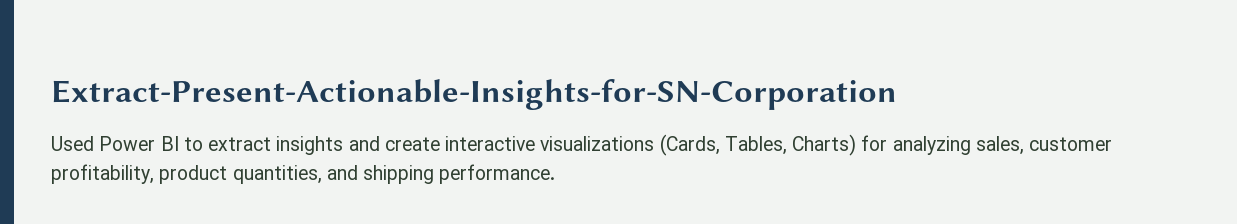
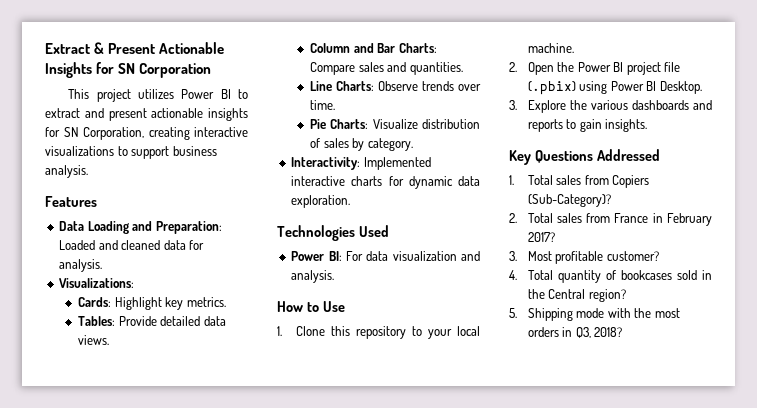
- Extract-Present-Actionable-Insights-for-SN-Corporation
- Used Power BI to extract insights and create interactive visualizations (Cards, Tables, Charts) for analyzing sales, customer profitability, product quantities, and shipping performance.
+ Extract & Present Actionable Insights for SN Corporation
+ This project utilizes Power BI to extract and present actionable insights for SN Corporation, creating interactive visualizations to support business analysis.
+ Features
+ Data Loading and Preparation: Loaded and cleaned data for analysis.
+ Visualizations:
+ Cards: Highlight key metrics.
+ Tables: Provide detailed data views.
+ Column and Bar Charts: Compare sales and quantities.
+ Line Charts: Observe trends over time.
+ Pie Charts: Visualize distribution of sales by category.
+ Interactivity: Implemented interactive charts for dynamic data exploration.
+ Technologies Used
+ Power BI: For data visualization and analysis.
+ How to Use
+ 1. Clone this repository to your local machine.
+ 2. Open the Power BI project file (.pbix) using Power BI Desktop.
+ 3. Explore the various dashboards and reports to gain insights.
+ Key Questions Addressed
+ 1. Total sales from Copiers (Sub-Category)?
+ 2. Total sales from France in February 2017?
+ 3. Most profitable customer?
+ 4. Total quantity of bookcases sold in the Central region?
+ 5. Shipping mode with the most orders in Q3, 2018?

